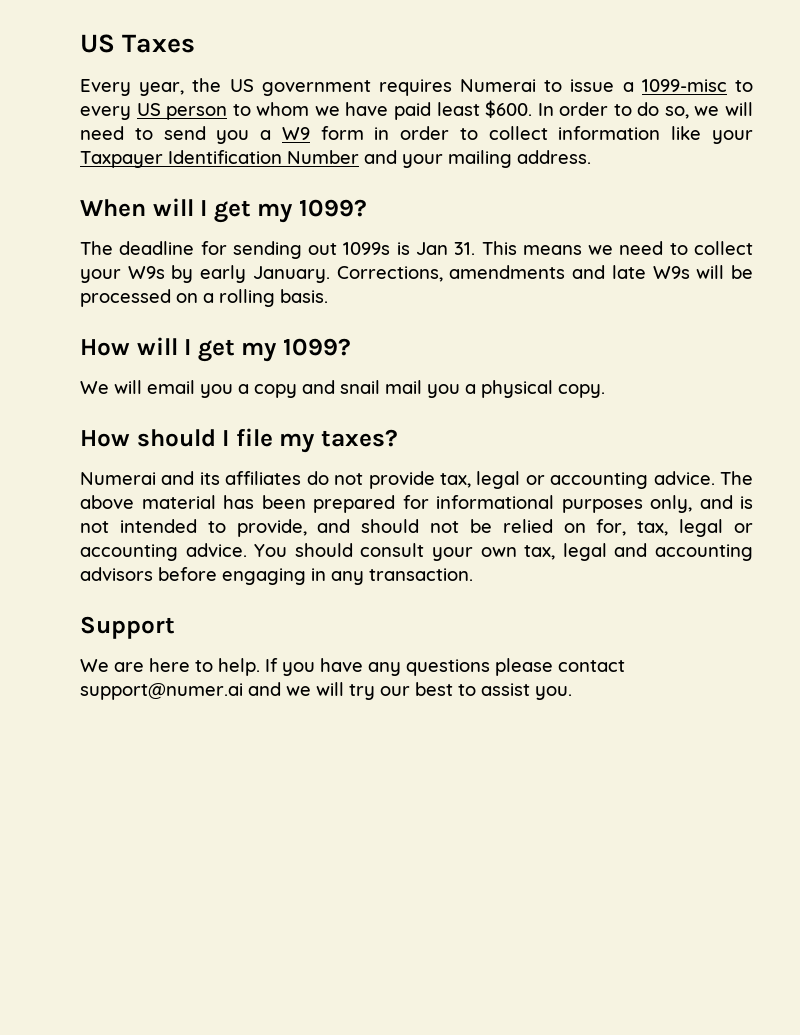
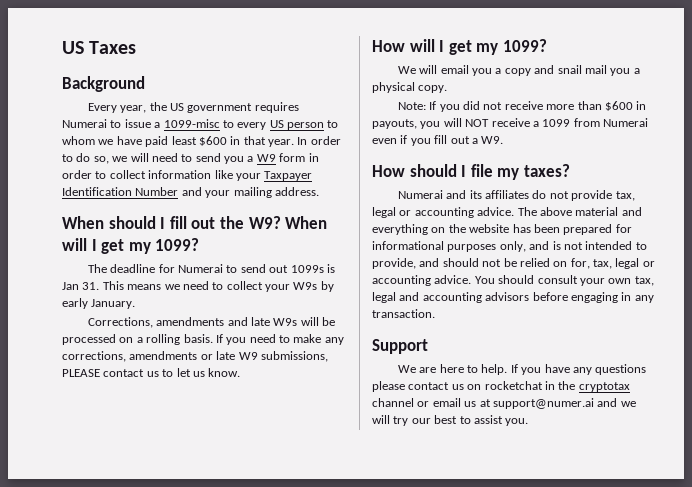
+ Background
- Every year, the US government requires Numerai to issue a 1099-misc to every US person to whom we have paid least $600.
+ Every year, the US government requires Numerai to issue a 1099-misc to every US person to whom we have paid least $600 in that year.
- When will I get my 1099?
+ When should I fill out the W9? When will I get my 1099?
- The deadline for sending out 1099s is Jan 31. This means we need to collect your W9s by early January. Corrections, amendments and late W9s will be processed on a rolling basis.
+ The deadline for Numerai to send out 1099s is Jan 31. This means we need to collect your W9s by early January.
+ Corrections, amendments and late W9s will be processed on a rolling basis. If you need to make any corrections, amendments or late W9 submissions, PLEASE contact us to let us know.
+ Note: If you did not receive more than $600 in payouts, you will NOT receive a 1099 from Numerai even if you fill out a W9.
- The above material has been prepared for informational purposes only, and is not intended to provide, and should not be relied on for, tax, legal or accounting advice.
+ The above material and everything on the website has been prepared for informational purposes only, and is not intended to provide, and should not be relied on for, tax, legal or accounting advice.
- If you have any questions please contact support@numer.ai and we will try our best to assist you.
+ If you have any questions please contact us on rocketchat in the cryptotax channel or email us at support@numer.ai and we will try our best to assist you.

